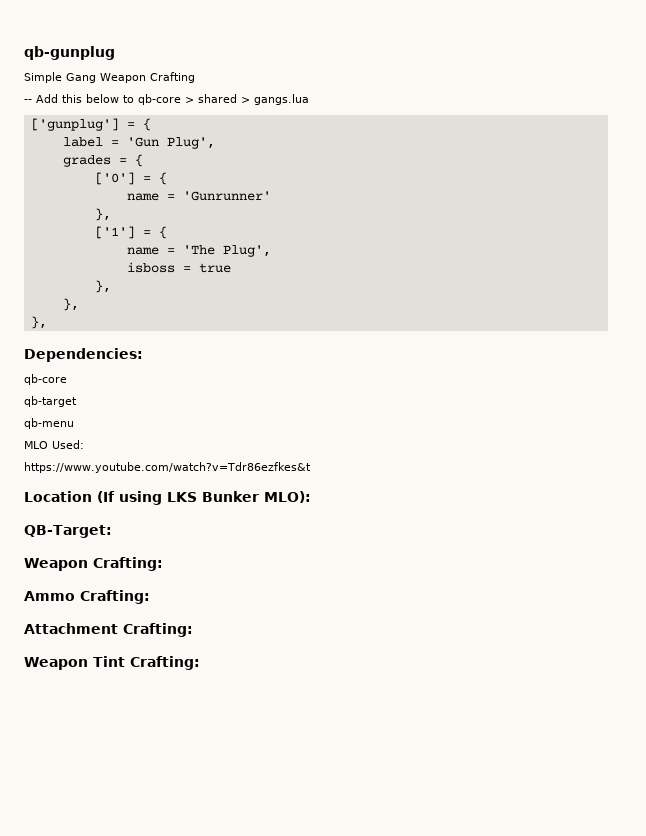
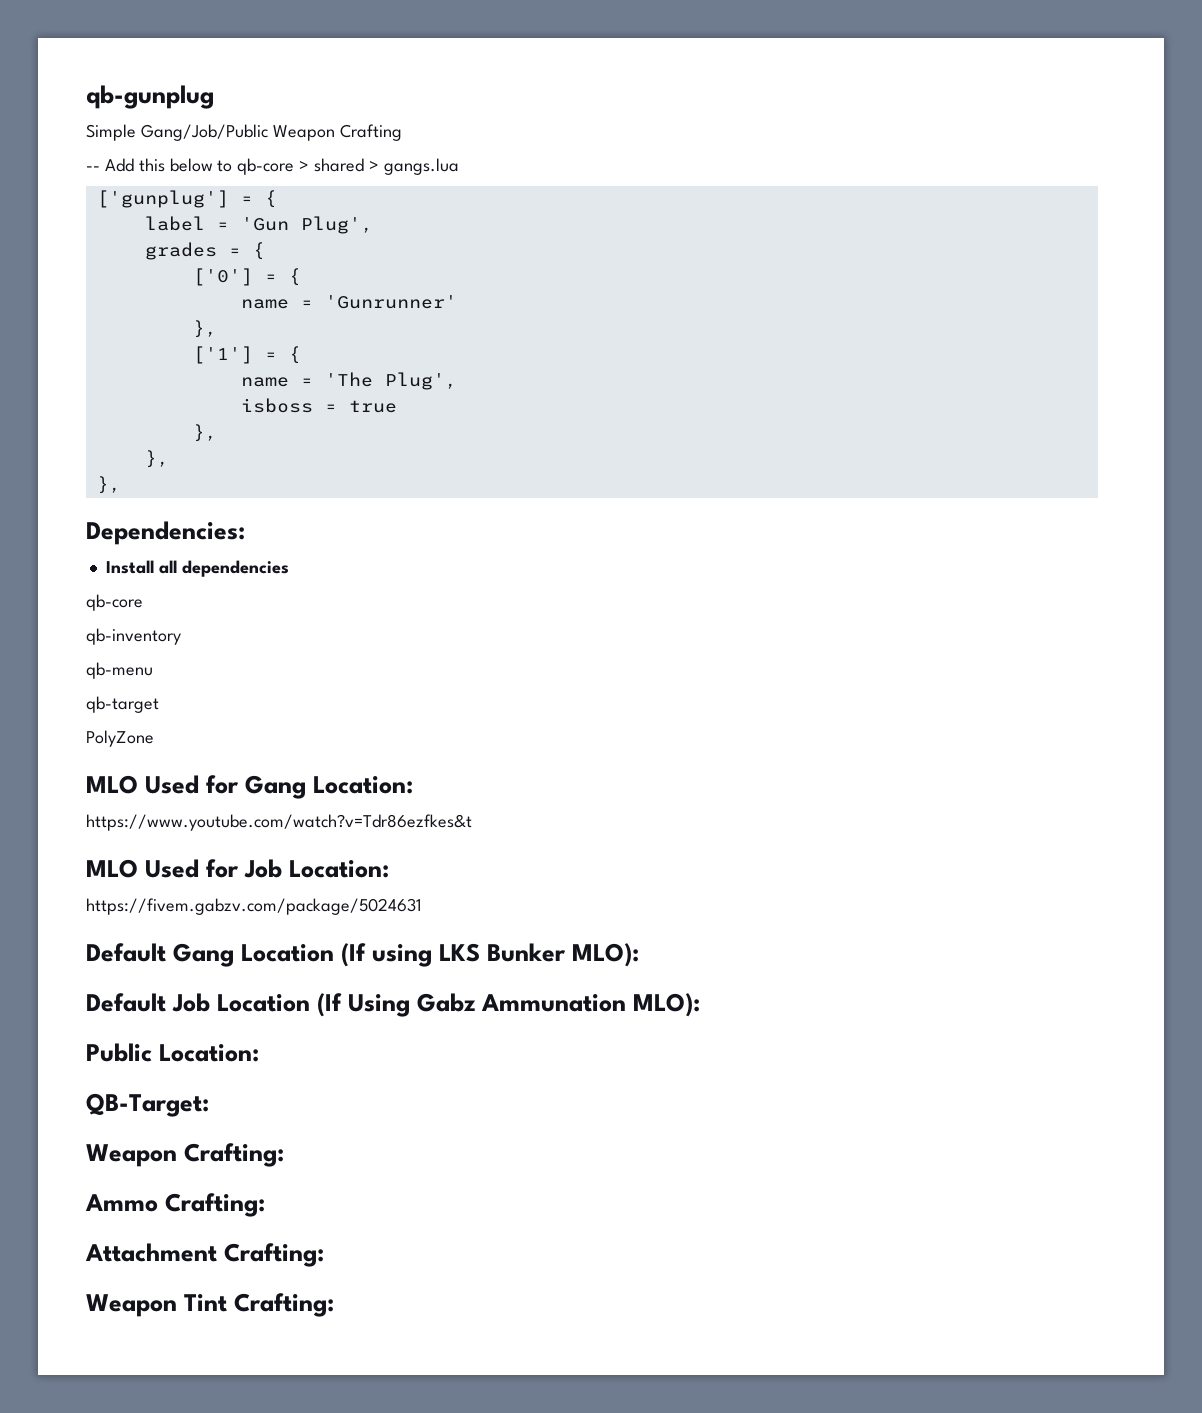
- Simple Gang Weapon Crafting
+ Simple Gang/Job/Public Weapon Crafting
  Dependencies:
+ Install all dependencies
  qb-core
+ qb-inventory
+ qb-menu
- qb-menu
- MLO Used:
+ PolyZone
+ MLO Used for Gang Location:
  https://www.youtube.com/watch?v=Tdr86ezfkes&t
- Location (If using LKS Bunker MLO):
+ MLO Used for Job Location:
+ https://fivem.gabzv.com/package/5024631
+ Default Gang Location (If using LKS Bunker MLO):
+ Default Job Location (If Using Gabz Ammunation MLO):
+ Public Location:

